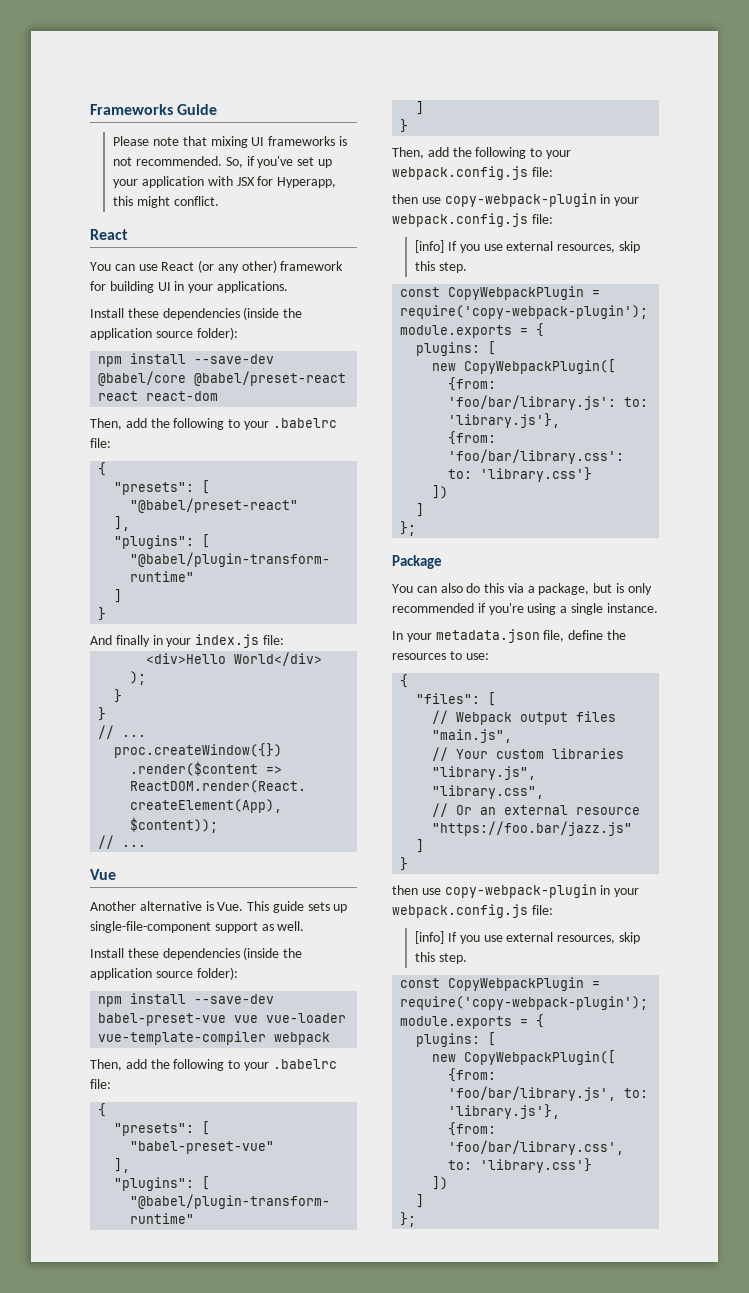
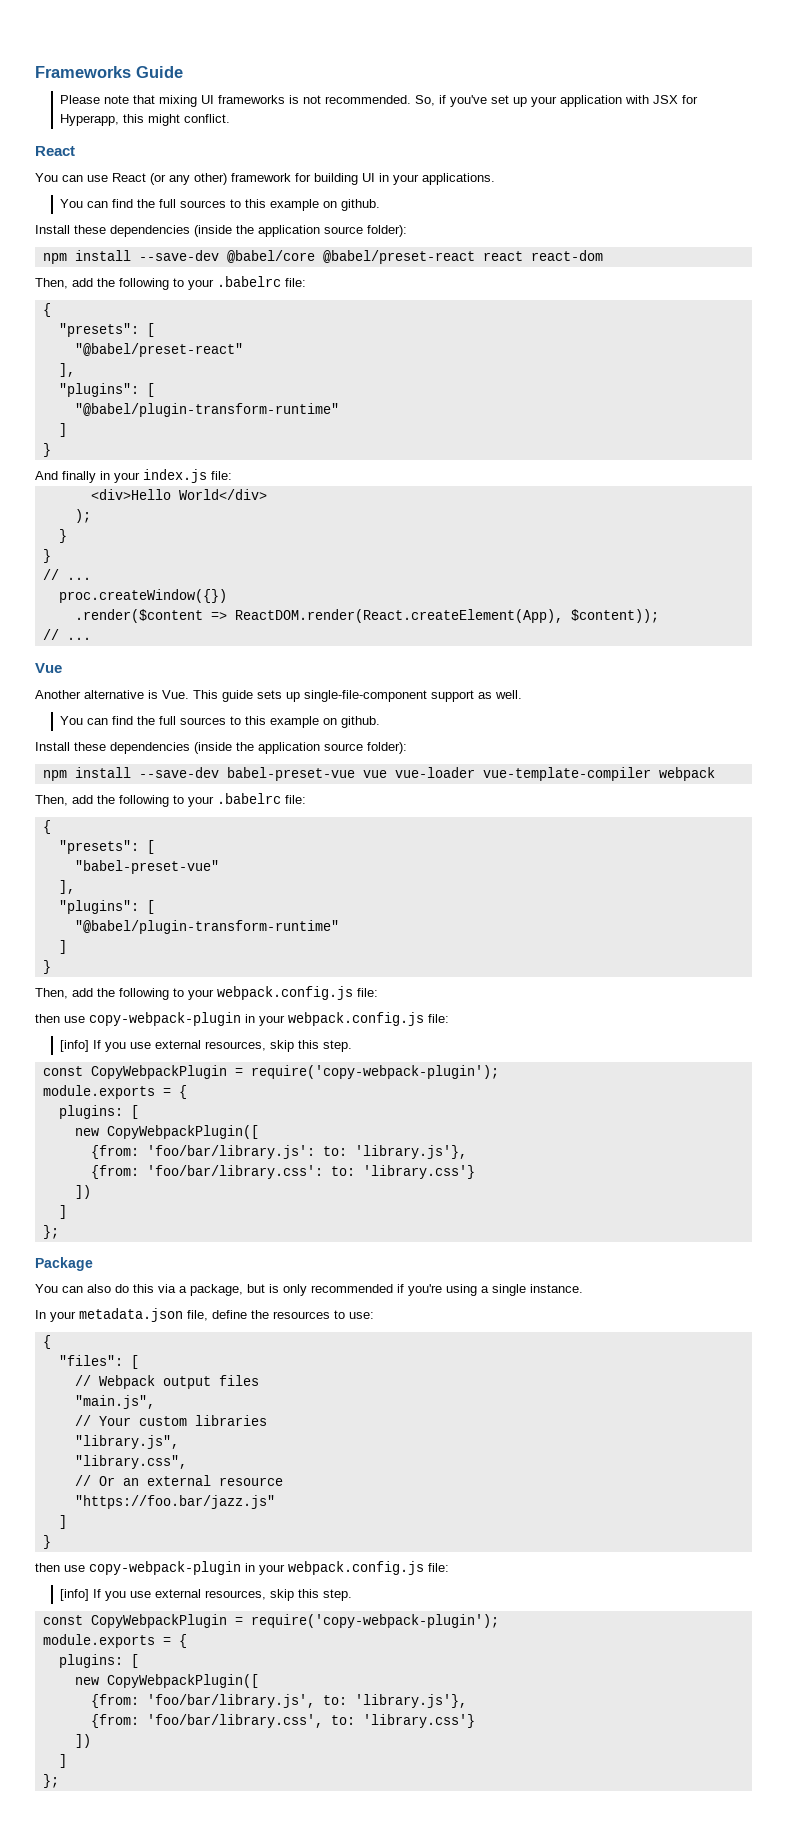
  You can use React (or any other) framework for building UI in your applications.
+ You can find the full sources to this example on github.
  Another alternative is Vue. This guide sets up single-file-component support as well.
+ You can find the full sources to this example on github.

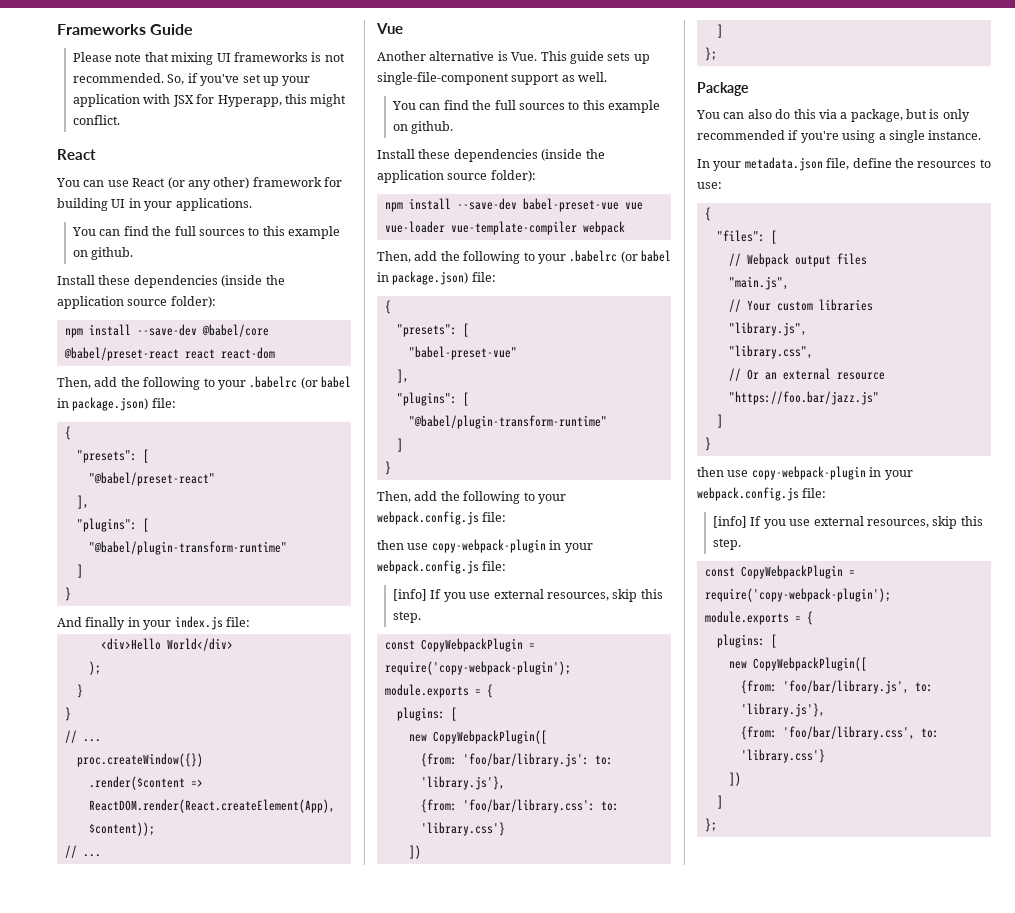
  npm install --save-dev @babel/core @babel/preset-react react react-dom
- Then, add the following to your .babelrc file:
+ Then, add the following to your .babelrc (or babel in package.json) file:
  npm install --save-dev babel-preset-vue vue vue-loader vue-template-compiler webpack
- Then, add the following to your .babelrc file:
+ Then, add the following to your .babelrc (or babel in package.json) file:

